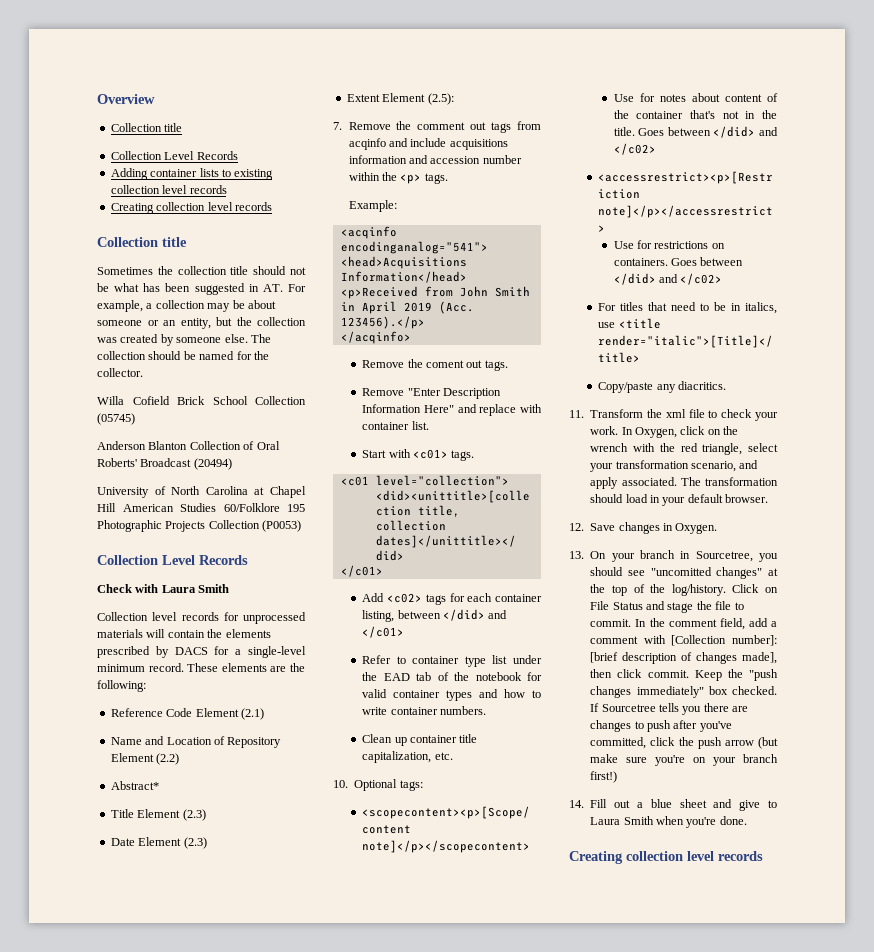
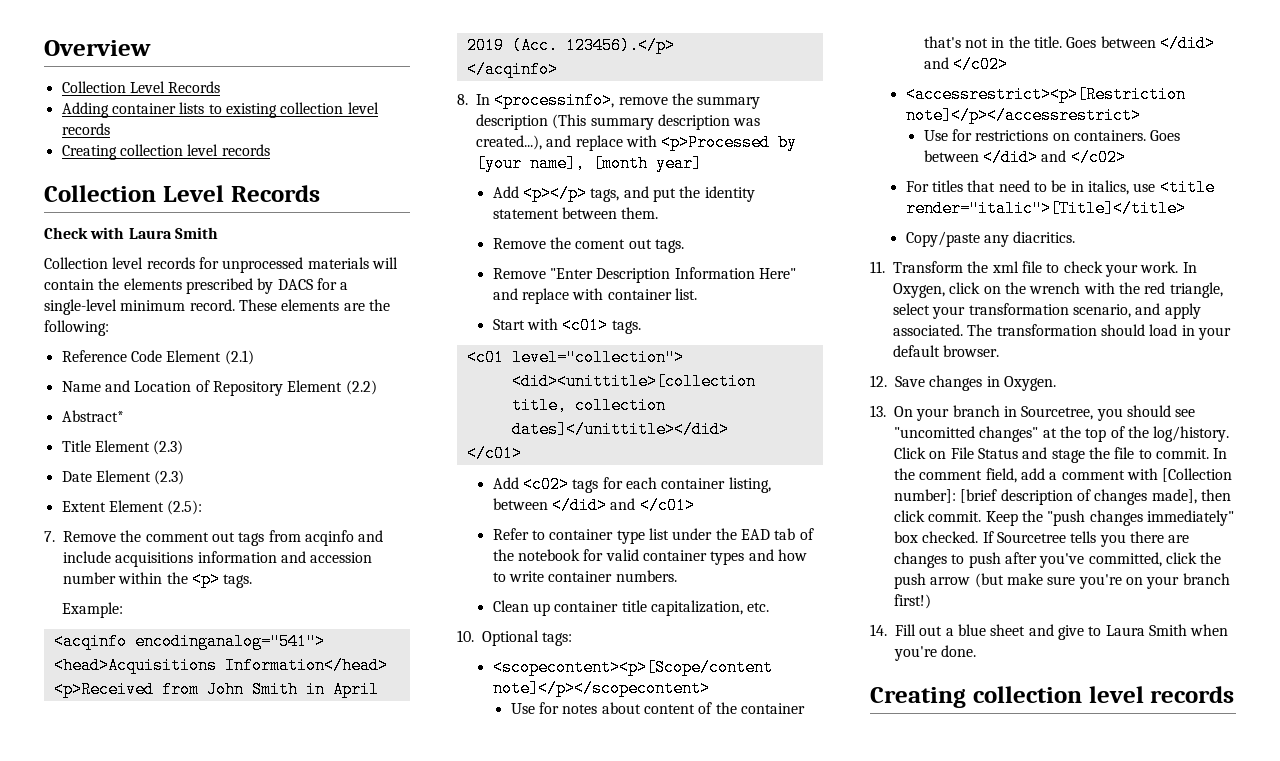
  Overview
- Collection title
  Adding container lists to existing collection level records
  Creating collection level records
- Collection title
- Sometimes the collection title should not be what has been suggested in AT. For example, a collection may be about someone or an entity, but the collection was created by someone else. The collection should be named for the collector.
- Willa Cofield Brick School Collection (05745)
- Anderson Blanton Collection of Oral Roberts' Broadcast (20494)
- University of North Carolina at Chapel Hill American Studies 60/Folklore 195 Photographic Projects Collection (P0053)
+ 8. In <processinfo>, remove the summary description (This summary description was created...), and replace with <p>Processed by [your name], [month year]
+ Add <p></p> tags, and put the identity statement between them.

